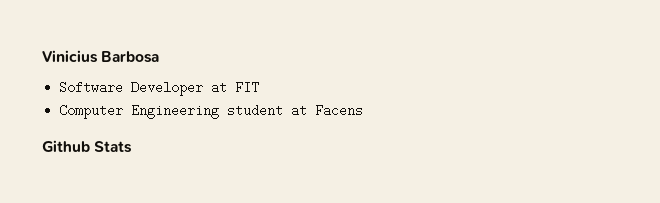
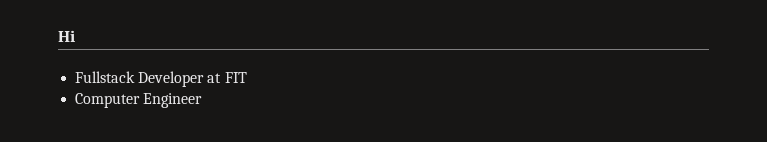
- Vinicius Barbosa
- Software Developer at FIT
+ Hi
+ Fullstack Developer at FIT
- Computer Engineering student at Facens
- Github Stats
+ Computer Engineer

